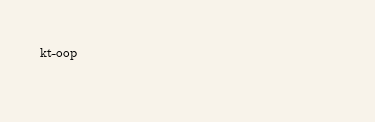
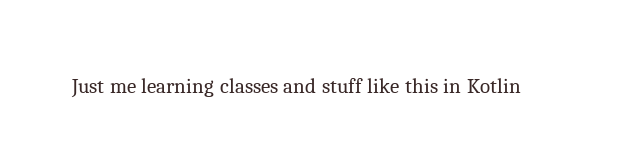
- kt-oop
+ Just me learning classes and stuff like this in Kotlin

